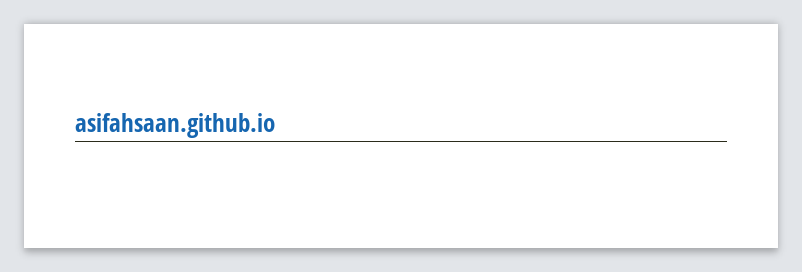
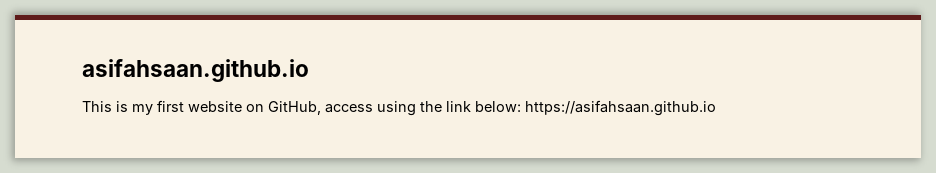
+ This is my first website on GitHub, access using the link below: https://asifahsaan.github.io

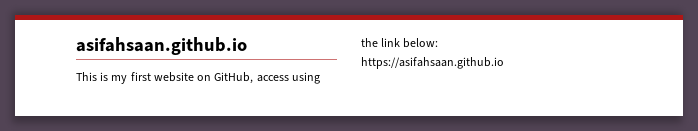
- This is my first website on GitHub, access using the link below: https://asifahsaan.github.io
+ This is my first website on GitHub, access using the link below:
+ https://asifahsaan.github.io

